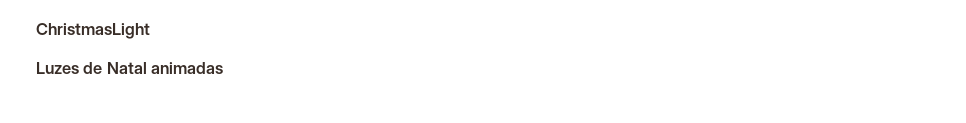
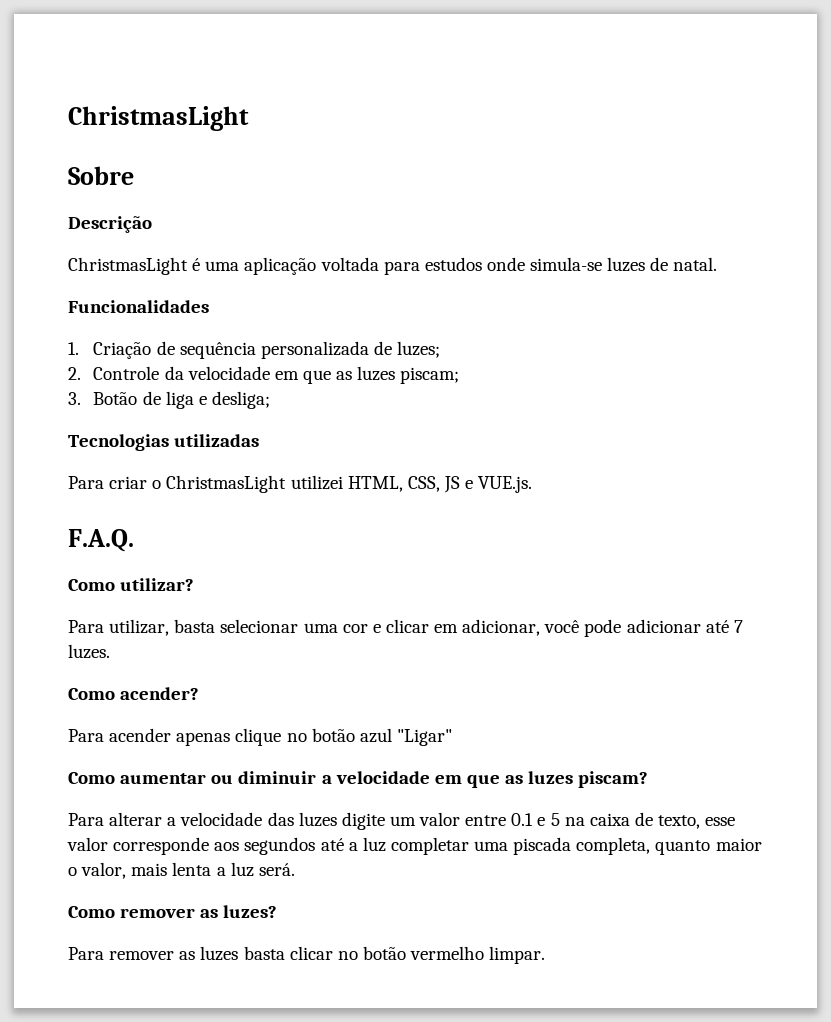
- Luzes de Natal animadas
+ Sobre
+ Descrição
+ ChristmasLight é uma aplicação voltada para estudos onde simula-se luzes de natal.
+ Funcionalidades
+ 1. Criação de sequência personalizada de luzes;
+ 2. Controle da velocidade em que as luzes piscam;
+ 3. Botão de liga e desliga;
+ Tecnologias utilizadas
+ Para criar o ChristmasLight utilizei HTML, CSS, JS e VUE.js.
+ F.A.Q.
+ Como utilizar?
+ Para utilizar, basta selecionar uma cor e clicar em adicionar, você pode adicionar até 7 luzes.
+ Como acender?
+ Para acender apenas clique no botão azul "Ligar"
+ Como aumentar ou diminuir a velocidade em que as luzes piscam?
+ Para alterar a velocidade das luzes digite um valor entre 0.1 e 5 na caixa de texto, esse valor corresponde aos segundos até a luz completar uma piscada completa, quanto maior o valor, mais lenta a luz será.
+ Como remover as luzes?
+ Para remover as luzes basta clicar no botão vermelho limpar.

